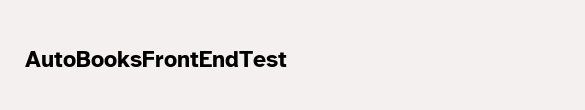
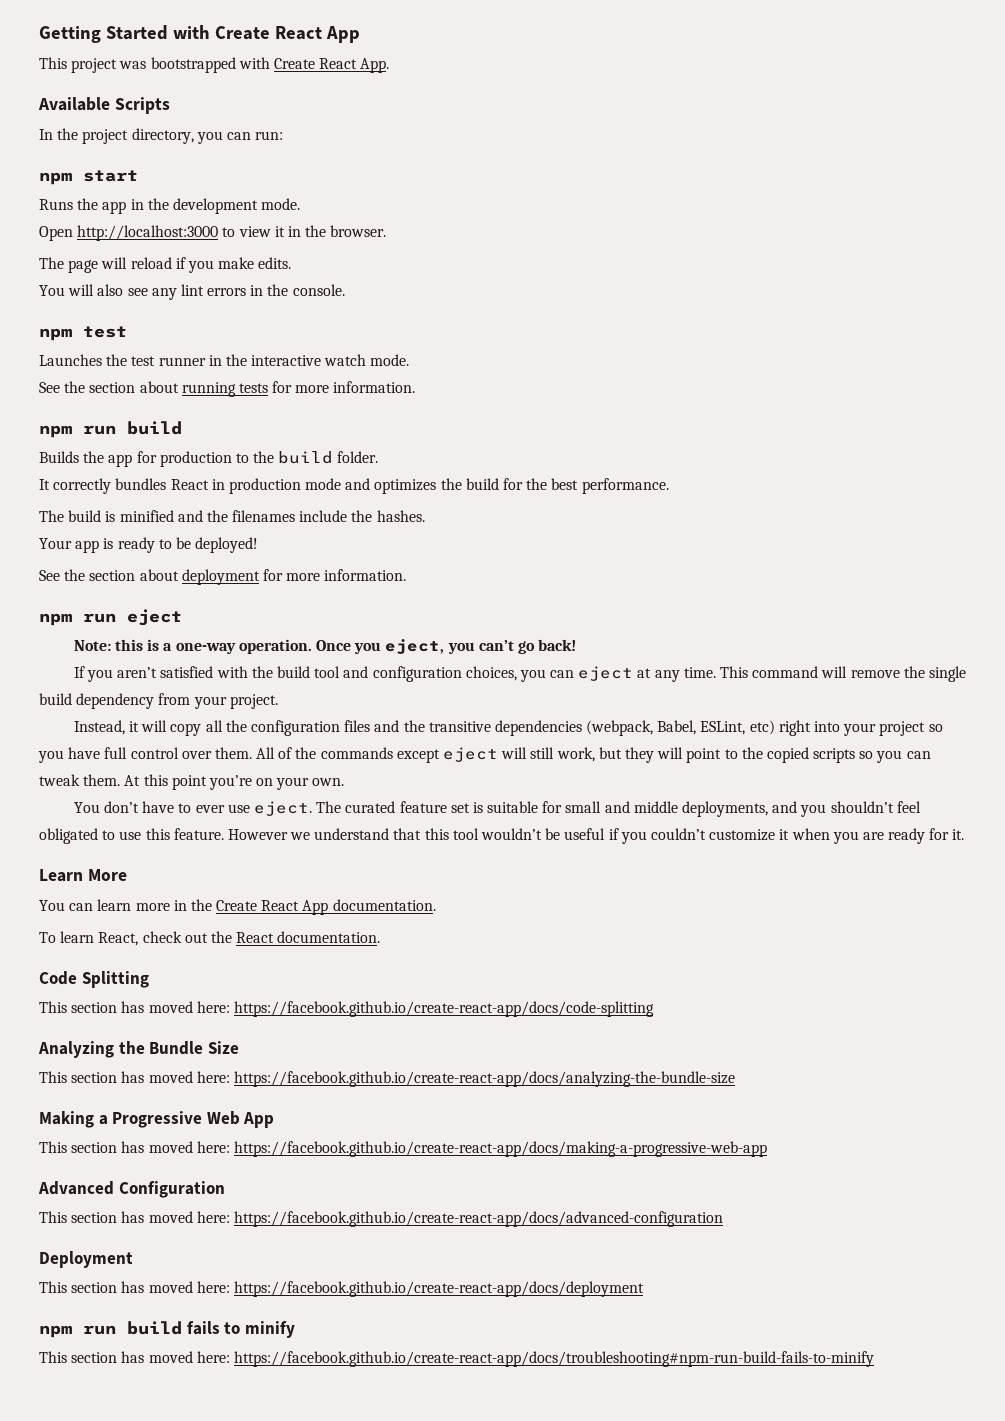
- AutoBooksFrontEndTest
+ Getting Started with Create React App
+ This project was bootstrapped with Create React App.
+ Available Scripts
+ In the project directory, you can run:
+ npm start
+ Runs the app in the development mode.
+ Open http://localhost:3000 to view it in the browser.
+ The page will reload if you make edits.
+ You will also see any lint errors in the console.
+ npm test
+ Launches the test runner in the interactive watch mode.
+ See the section about running tests for more information.
+ npm run build
+ Builds the app for production to the build folder.
+ It correctly bundles React in production mode and optimizes the build for the best performance.
+ The build is minified and the filenames include the hashes.
+ Your app is ready to be deployed!
+ See the section about deployment for more information.
+ npm run eject
+ Note: this is a one-way operation. Once you eject, you can’t go back!
+ If you aren’t satisfied with the build tool and configuration choices, you can eject at any time. This command will remove the single build dependency from your project.
+ Instead, it will copy all the configuration files and the transitive dependencies (webpack, Babel, ESLint, etc) right into your project so you have full control over them. All of the commands except eject will still work, but they will point to the copied scripts so you can tweak them. At this point you’re on your own.
+ You don’t have to ever use eject. The curated feature set is suitable for small and middle deployments, and you shouldn’t feel obligated to use this feature. However we understand that this tool wouldn’t be useful if you couldn’t customize it when you are ready for it.
+ Learn More
+ You can learn more in the Create React App documentation.
+ To learn React, check out the React documentation.
+ Code Splitting
+ This section has moved here: https://facebook.github.io/create-react-app/docs/code-splitting
+ Analyzing the Bundle Size
+ This section has moved here: https://facebook.github.io/create-react-app/docs/analyzing-the-bundle-size
+ Making a Progressive Web App
+ This section has moved here: https://facebook.github.io/create-react-app/docs/making-a-progressive-web-app
+ Advanced Configuration
+ This section has moved here: https://facebook.github.io/create-react-app/docs/advanced-configuration
+ Deployment
+ This section has moved here: https://facebook.github.io/create-react-app/docs/deployment
+ npm run build fails to minify
+ This section has moved here: https://facebook.github.io/create-react-app/docs/troubleshooting#npm-run-build-fails-to-minify

